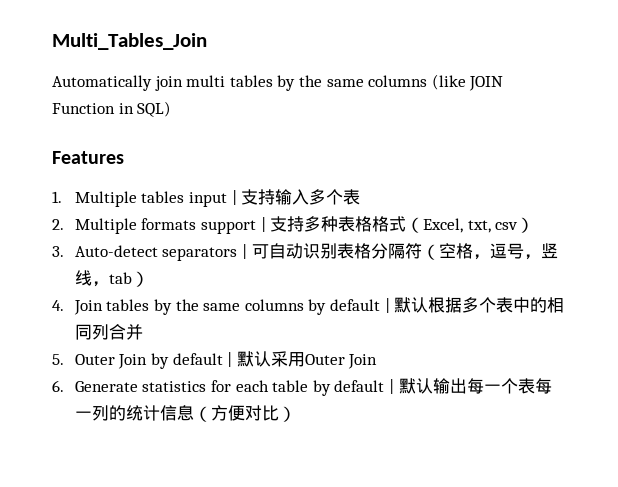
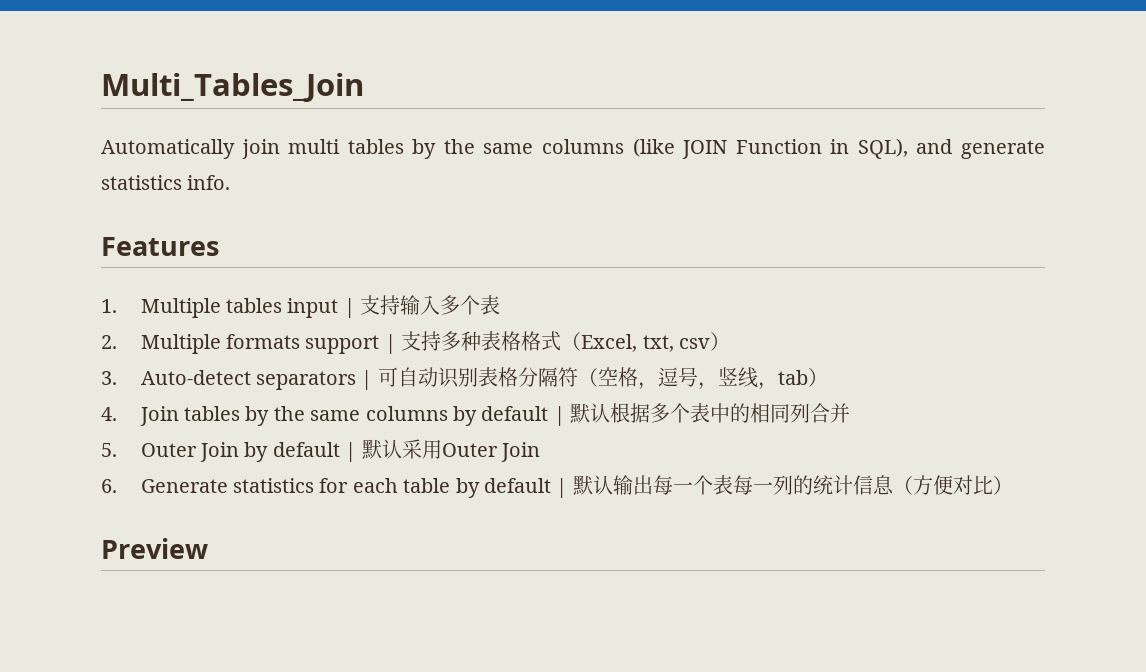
- Automatically join multi tables by the same columns (like JOIN Function in SQL)
+ Automatically join multi tables by the same columns (like JOIN Function in SQL), and generate statistics info.
+ Preview

